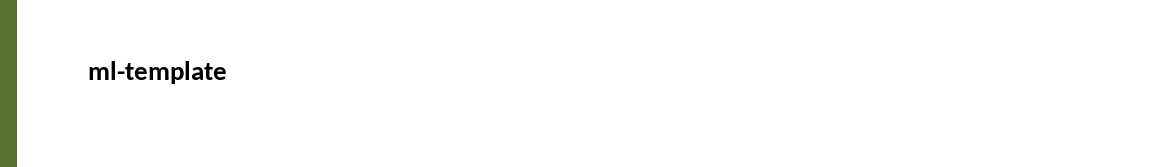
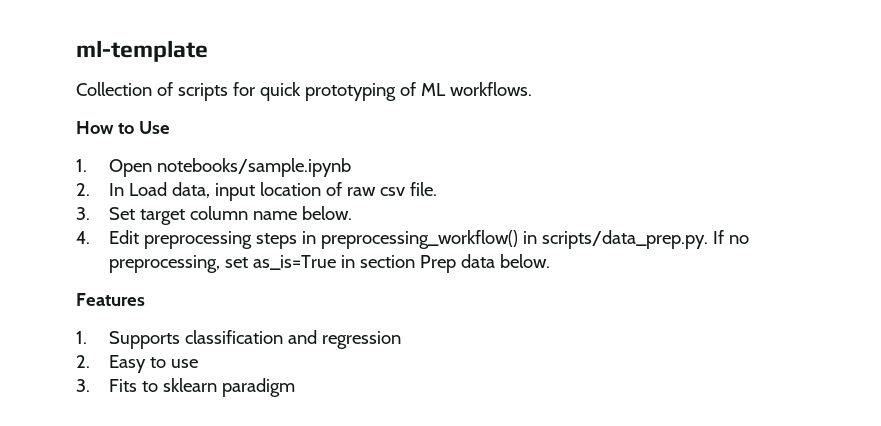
+ Collection of scripts for quick prototyping of ML workflows.
+ How to Use
+ 1. Open notebooks/sample.ipynb
+ 2. In Load data, input location of raw csv file.
+ 3. Set target column name below.
+ 4. Edit preprocessing steps in preprocessing_workflow() in scripts/data_prep.py. If no preprocessing, set as_is=True in section Prep data below.
+ Features
+ 1. Supports classification and regression
+ 2. Easy to use
+ 3. Fits to sklearn paradigm

